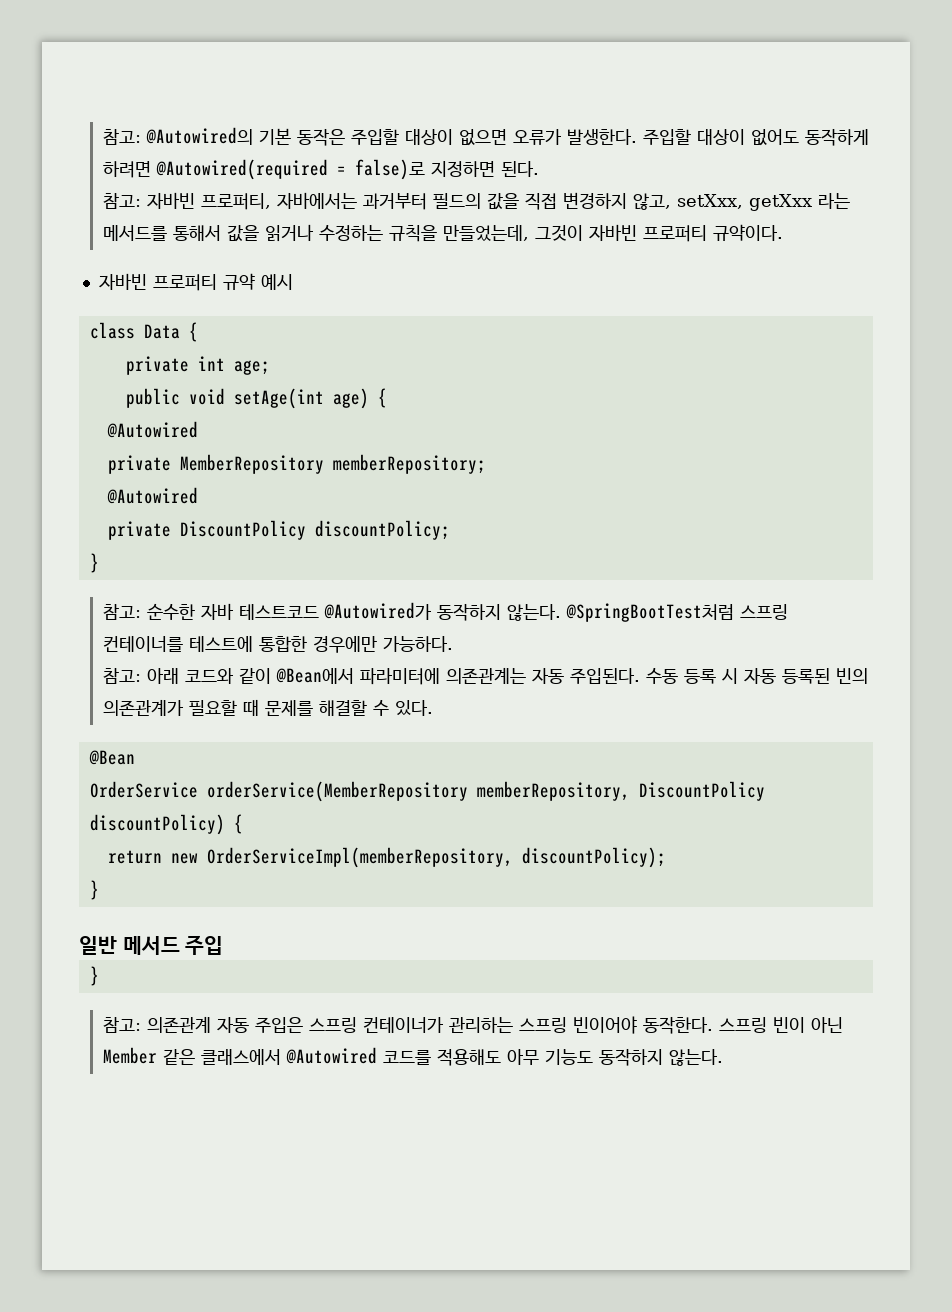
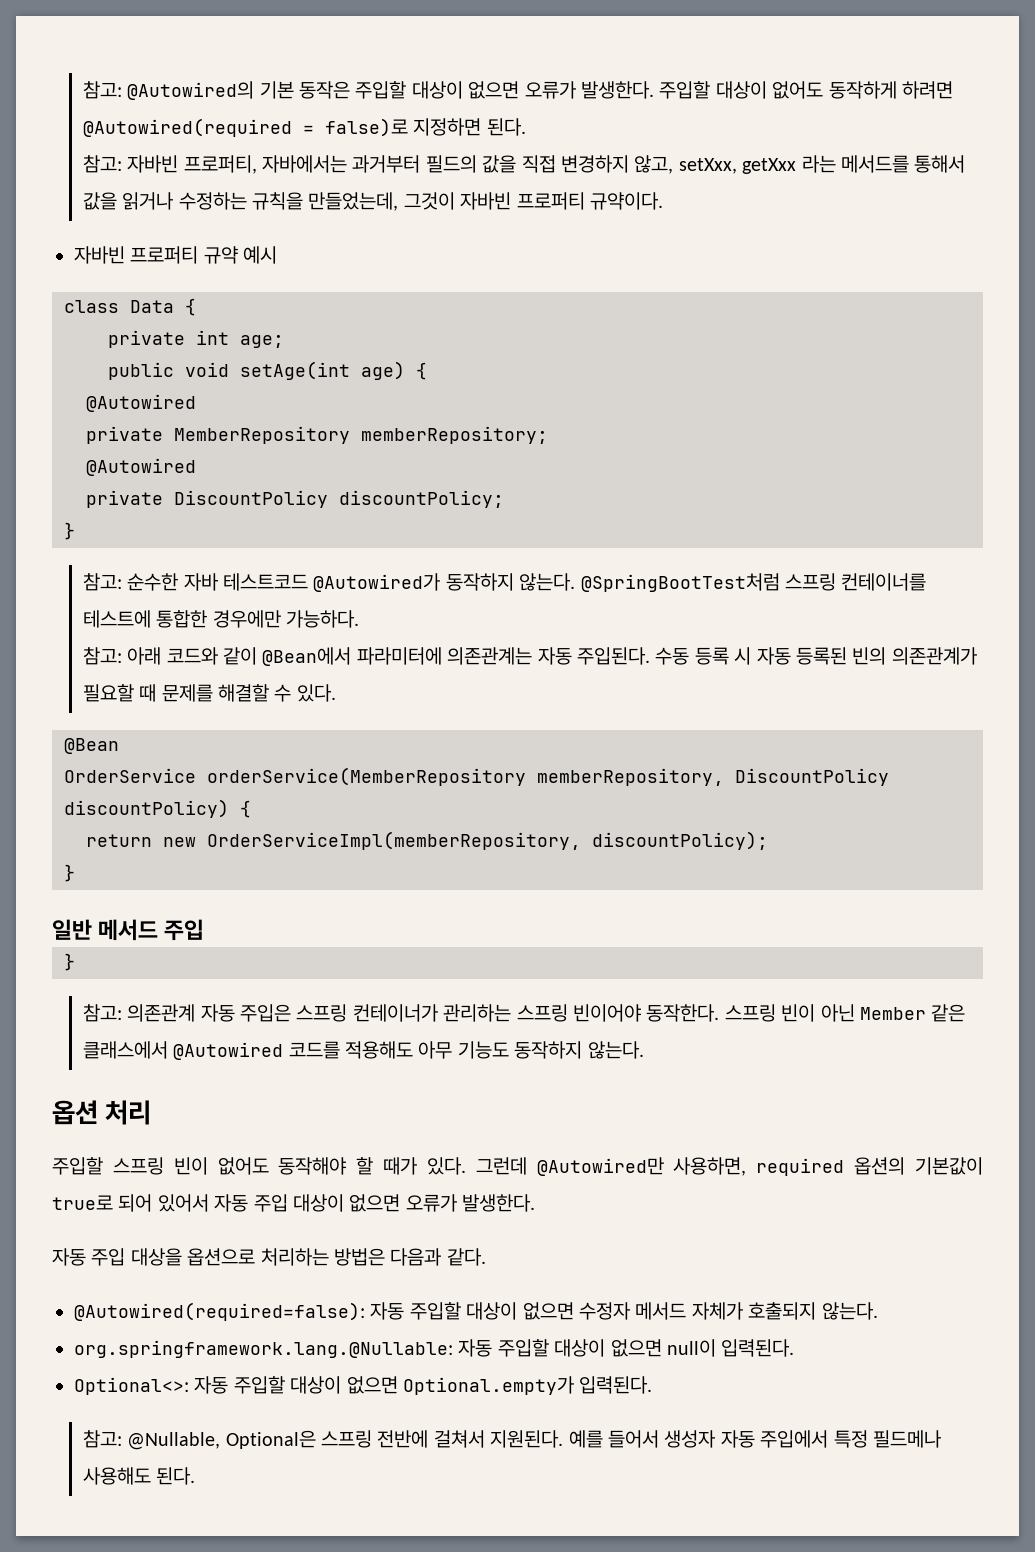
+ 옵션 처리
+ 주입할 스프링 빈이 없어도 동작해야 할 때가 있다. 그런데 @Autowired만 사용하면, required 옵션의 기본값이 true로 되어 있어서 자동 주입 대상이 없으면 오류가 발생한다.
+ 자동 주입 대상을 옵션으로 처리하는 방법은 다음과 같다.
+ @Autowired(required=false): 자동 주입할 대상이 없으면 수정자 메서드 자체가 호출되지 않는다.
+ org.springframework.lang.@Nullable: 자동 주입할 대상이 없으면 null이 입력된다.
+ Optional<>: 자동 주입할 대상이 없으면 Optional.empty가 입력된다.
+ 참고: @Nullable, Optional은 스프링 전반에 걸쳐서 지원된다. 예를 들어서 생성자 자동 주입에서 특정 필드메나 사용해도 된다.

